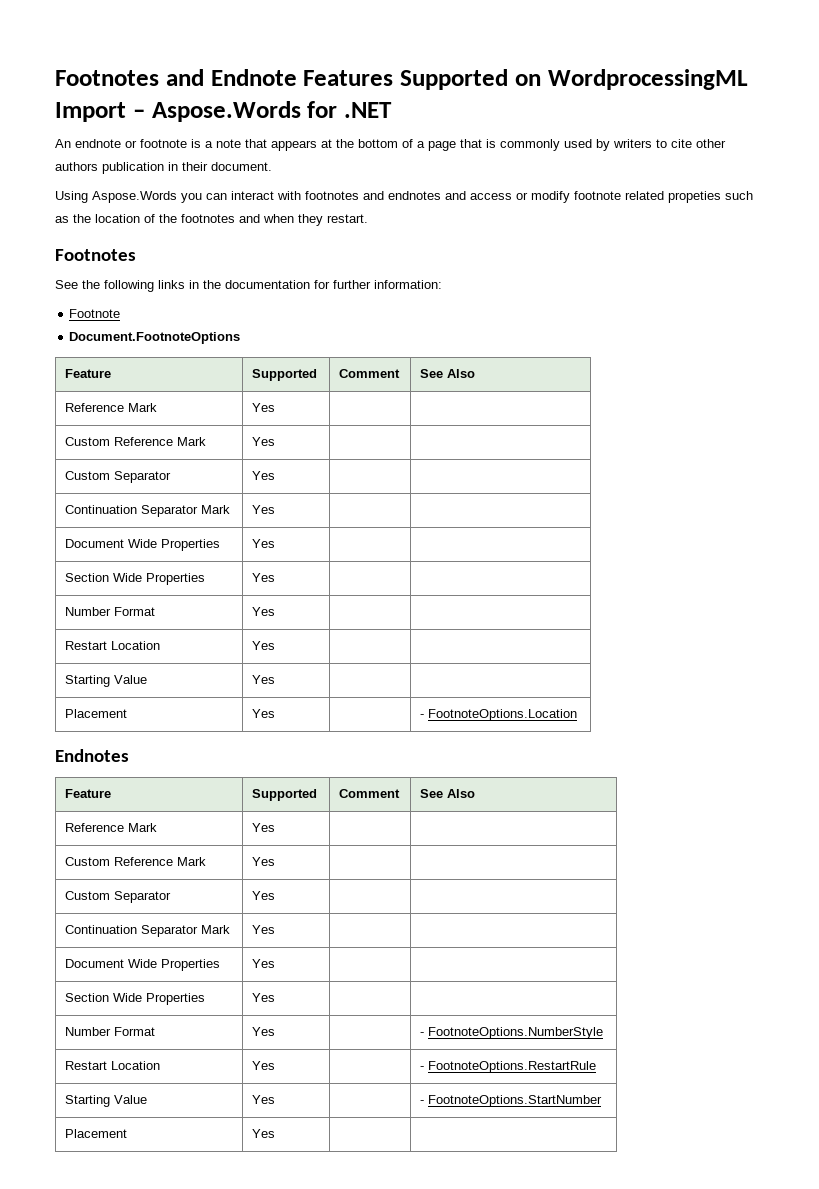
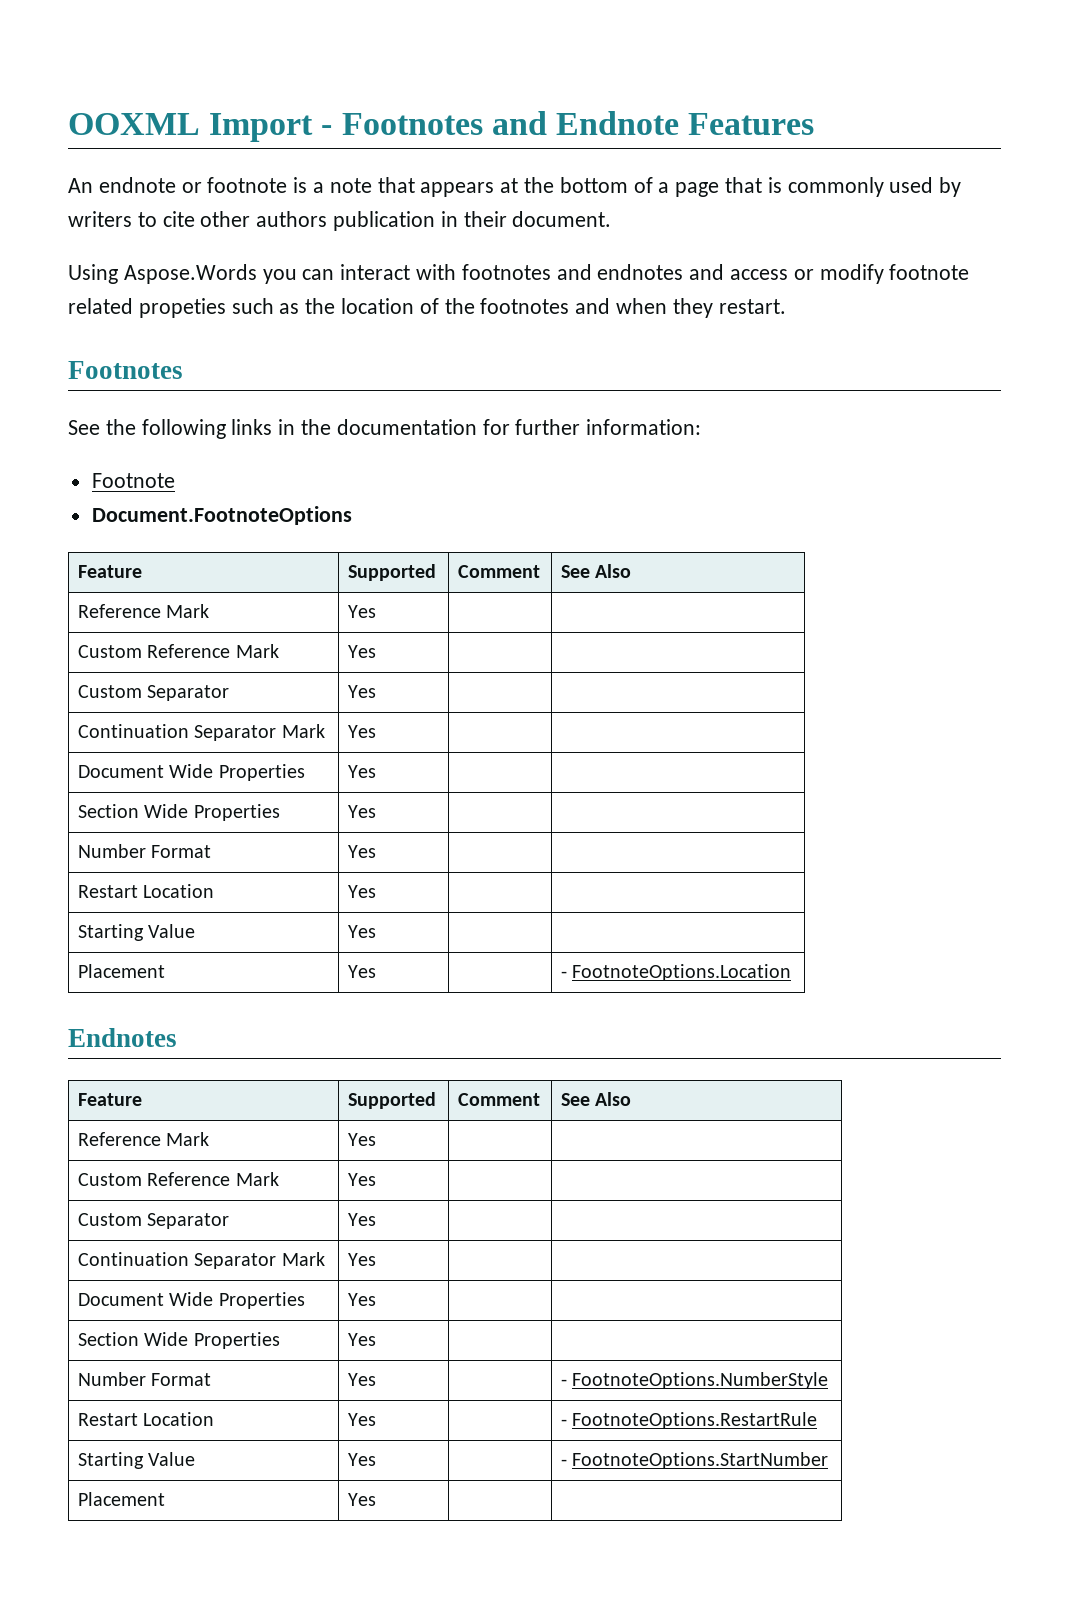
- Footnotes and Endnote Features Supported on WordprocessingML Import – Aspose.Words for .NET
+ OOXML Import - Footnotes and Endnote Features

